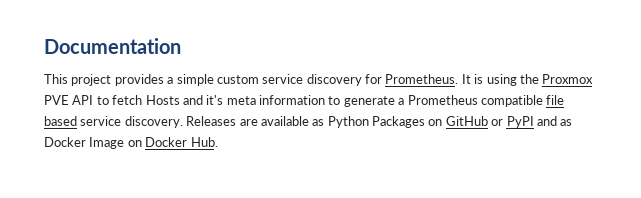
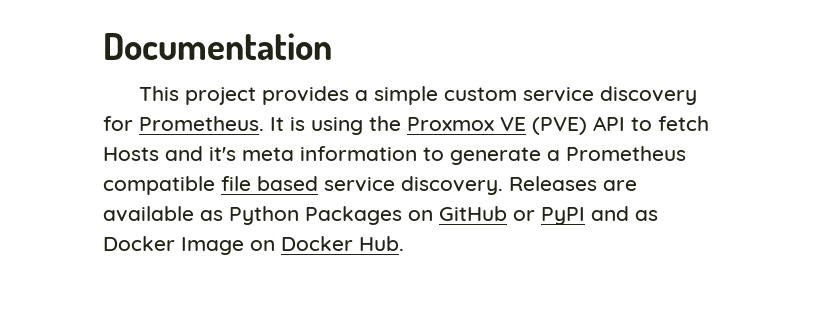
- It is using the Proxmox PVE API to fetch Hosts and it's meta information to generate a Prometheus compatible file based service discovery.
+ It is using the Proxmox VE (PVE) API to fetch Hosts and it's meta information to generate a Prometheus compatible file based service discovery.

